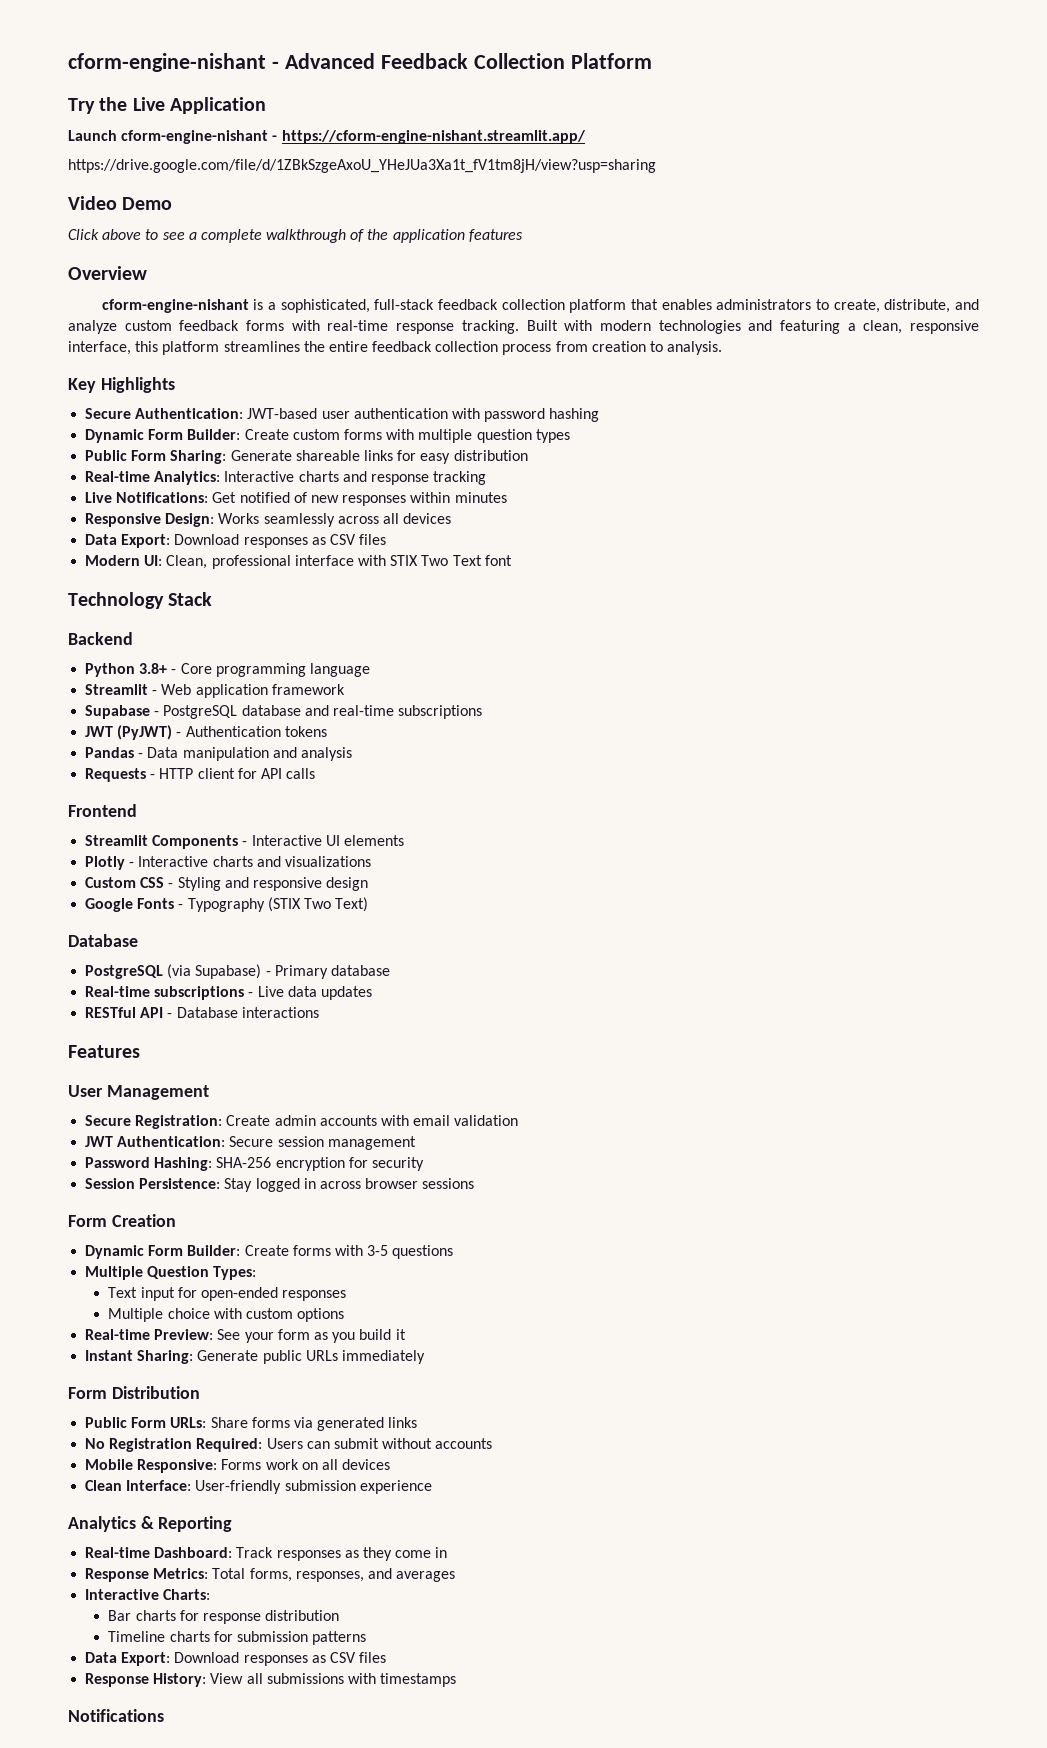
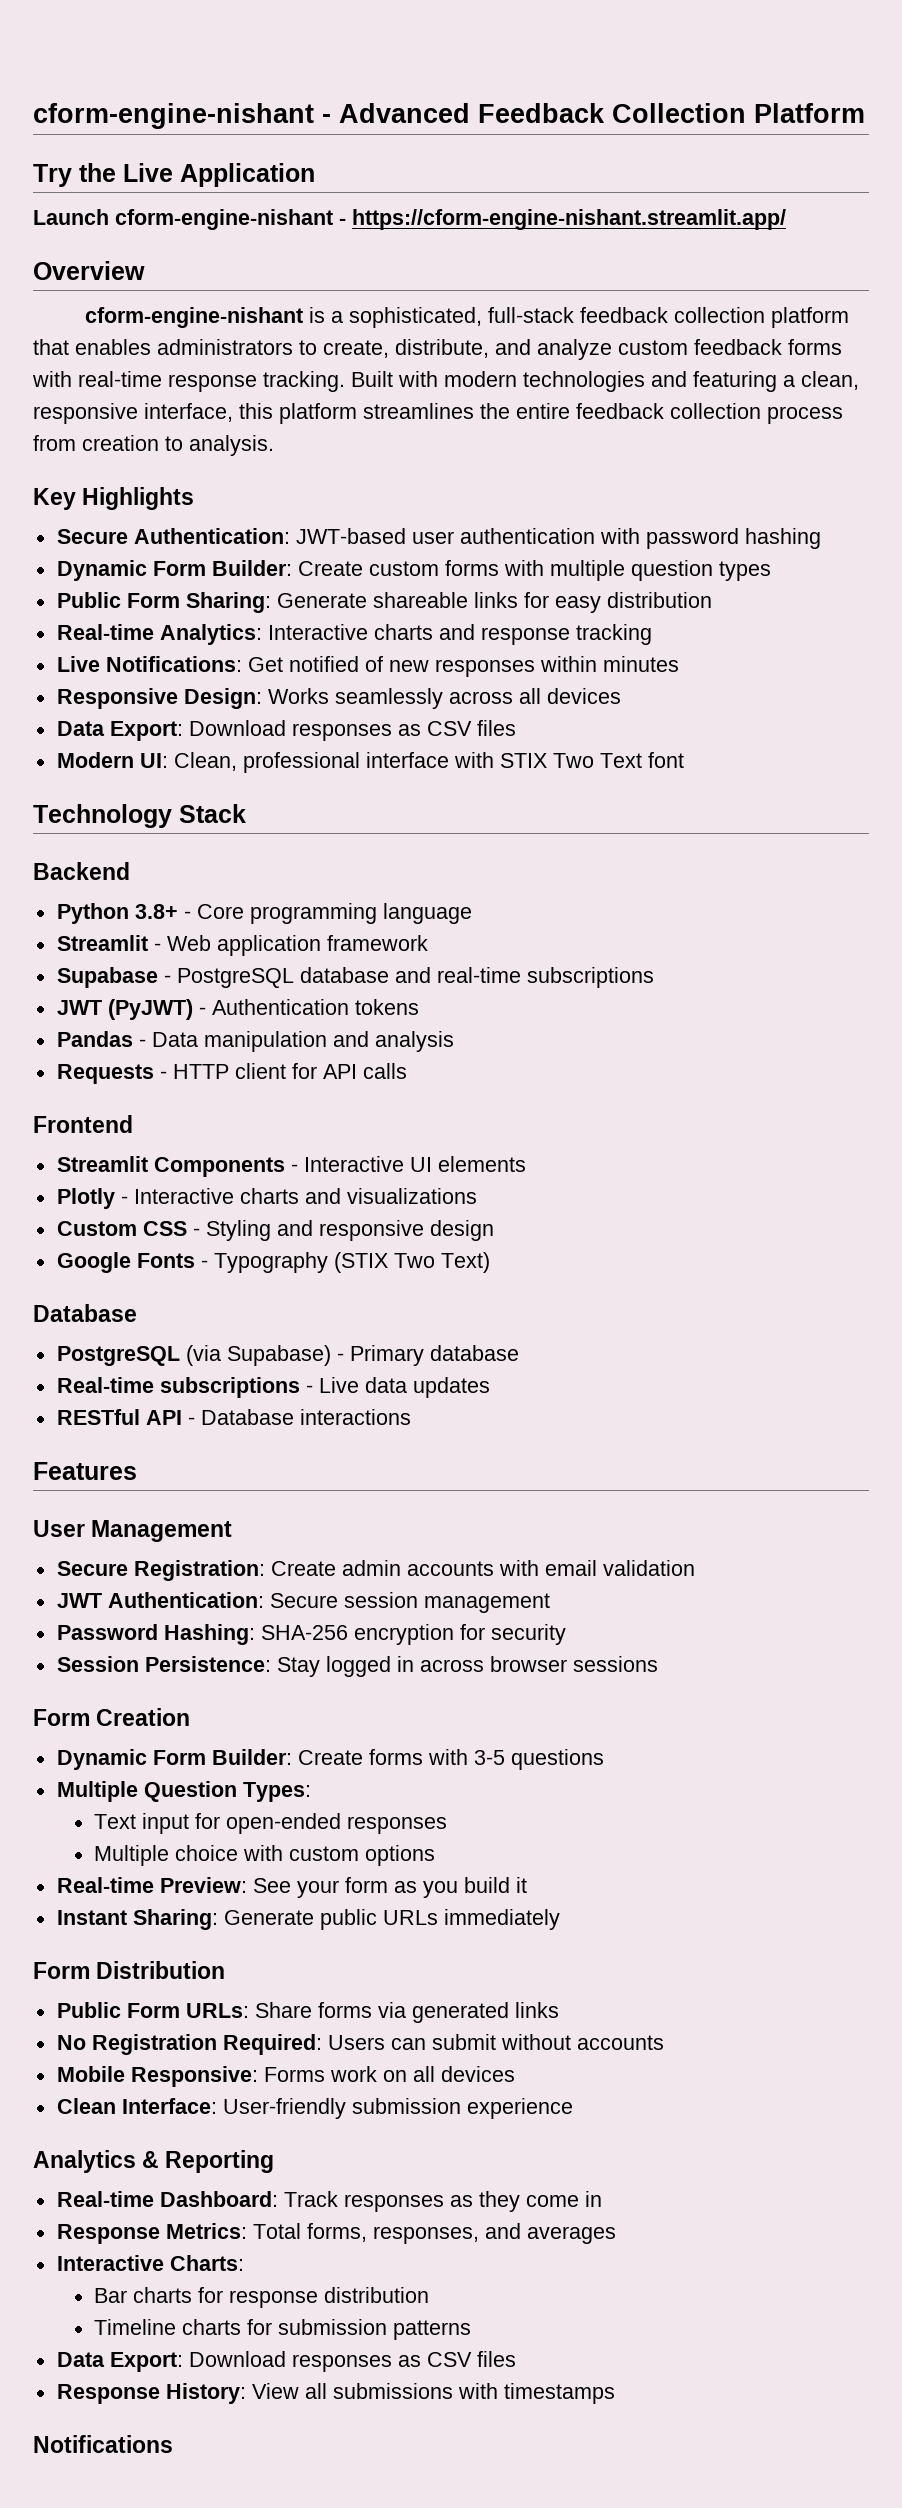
- https://drive.google.com/file/d/1ZBkSzgeAxoU_YHeJUa3Xa1t_fV1tm8jH/view?usp=sharing
- Video Demo
- Click above to see a complete walkthrough of the application features

